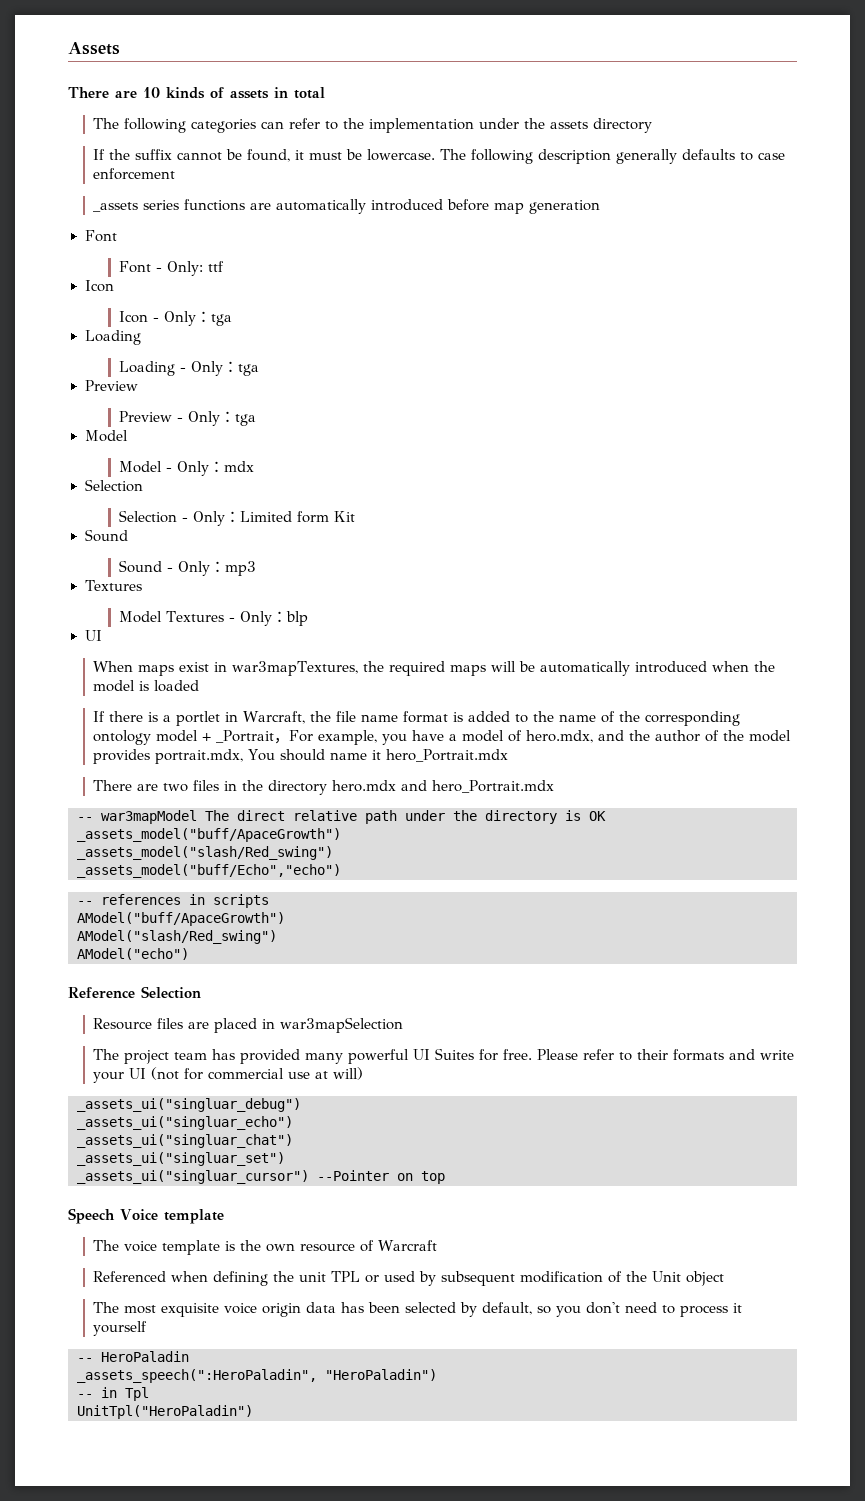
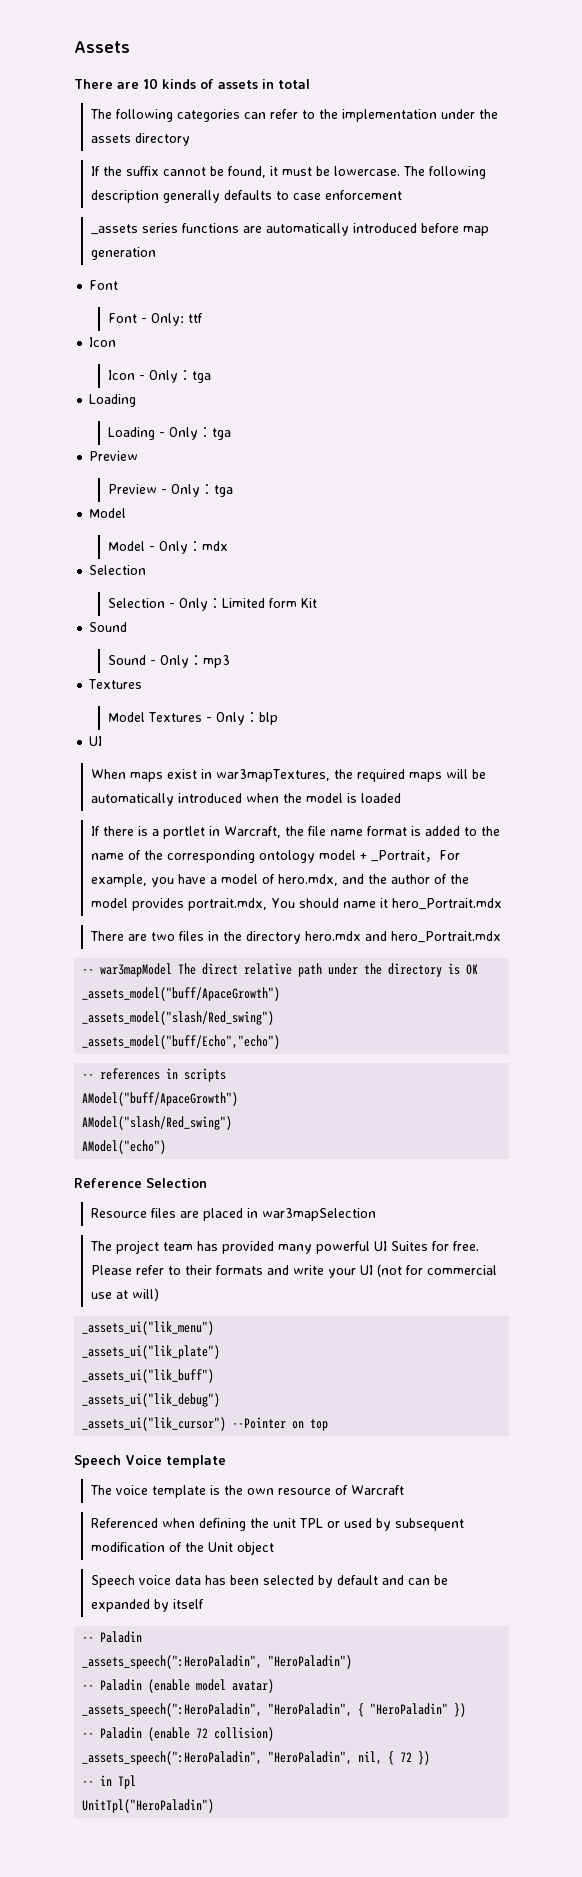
- _assets_ui("singluar_debug")
- _assets_ui("singluar_echo")
- _assets_ui("singluar_chat")
- _assets_ui("singluar_set")
- _assets_ui("singluar_cursor") --Pointer on top
+ _assets_ui("lik_menu")
+ _assets_ui("lik_plate")
+ _assets_ui("lik_buff")
+ _assets_ui("lik_debug")
+ _assets_ui("lik_cursor") --Pointer on top
- The most exquisite voice origin data has been selected by default, so you don't need to process it yourself
- -- HeroPaladin
+ Speech voice data has been selected by default and can be expanded by itself
+ -- Paladin
+ -- Paladin (enable model avatar)
+ _assets_speech(":HeroPaladin", "HeroPaladin", { "HeroPaladin" })
+ -- Paladin (enable 72 collision)
+ _assets_speech(":HeroPaladin", "HeroPaladin", nil, { 72 })

